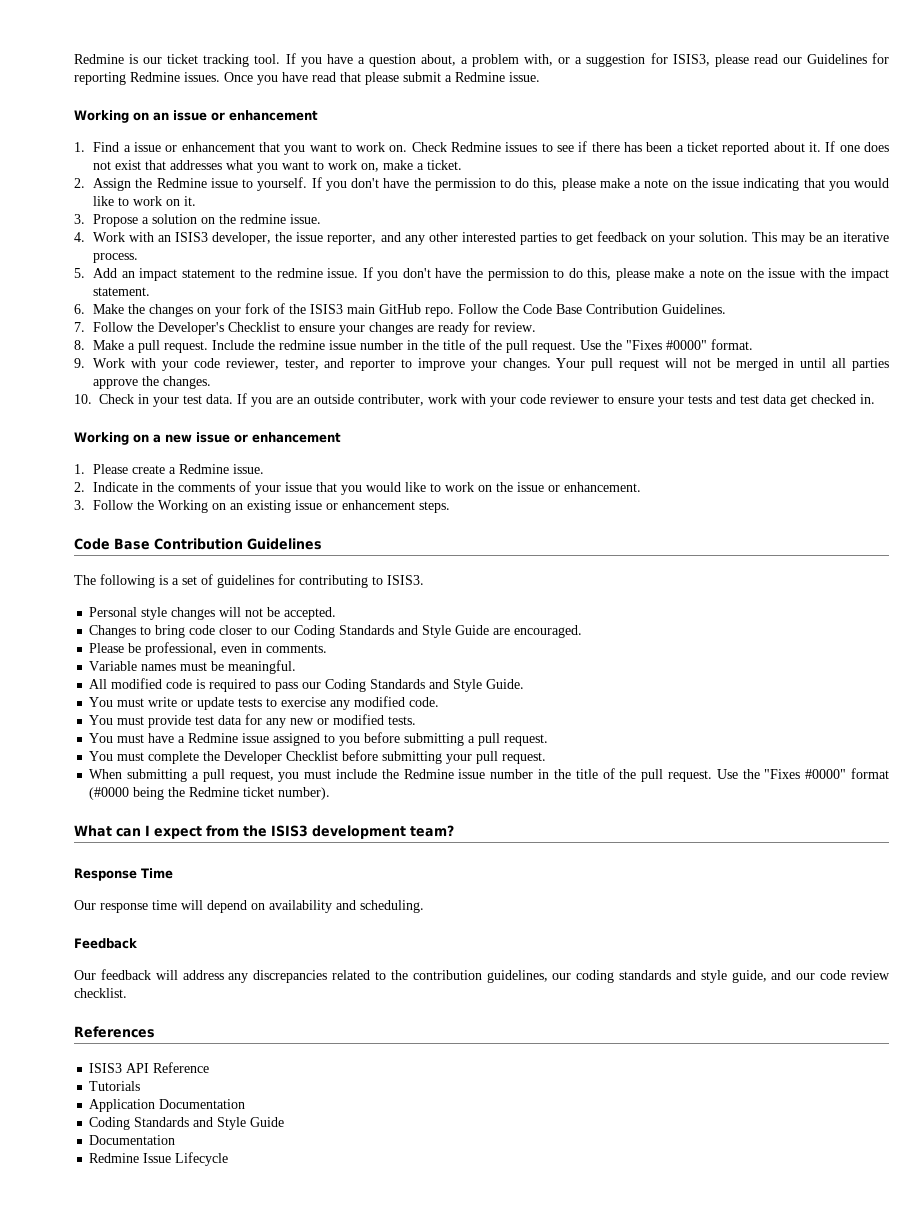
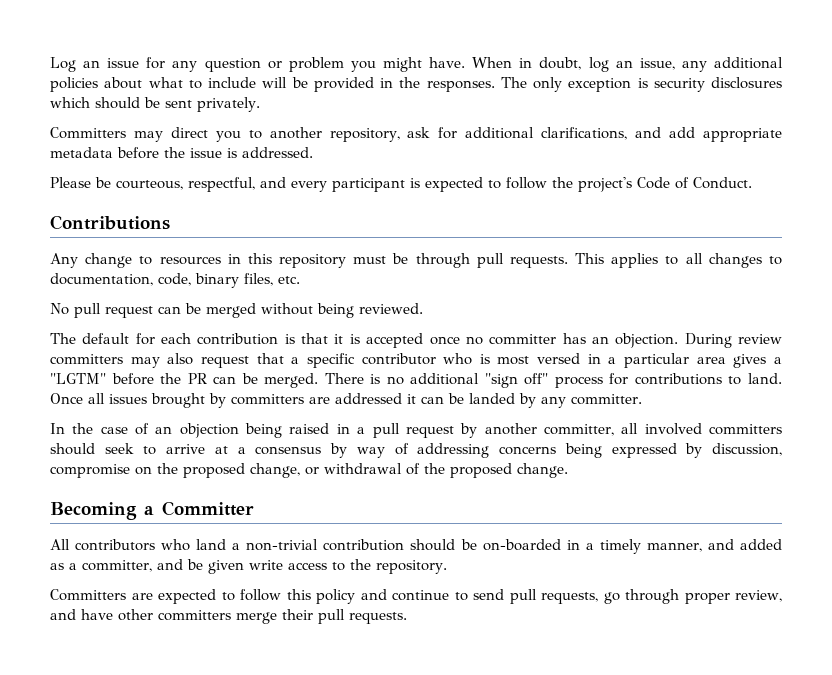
- Redmine is our ticket tracking tool. If you have a question about, a problem with, or a suggestion for ISIS3, please read our Guidelines for reporting Redmine issues. Once you have read that please submit a Redmine issue.
- Working on an issue or enhancement
- 1. Find a issue or enhancement that you want to work on. Check Redmine issues to see if there has been a ticket reported about it. If one does not exist that addresses what you want to work on, make a ticket.
- 2. Assign the Redmine issue to yourself. If you don't have the permission to do this, please make a note on the issue indicating that you would like to work on it.
- 3. Propose a solution on the redmine issue.
- 4. Work with an ISIS3 developer, the issue reporter, and any other interested parties to get feedback on your solution. This may be an iterative process.
- 5. Add an impact statement to the redmine issue. If you don't have the permission to do this, please make a note on the issue with the impact statement.
- 6. Make the changes on your fork of the ISIS3 main GitHub repo. Follow the Code Base Contribution Guidelines.
- 7. Follow the Developer's Checklist to ensure your changes are ready for review.
- 8. Make a pull request. Include the redmine issue number in the title of the pull request. Use the "Fixes #0000" format.
- 9. Work with your code reviewer, tester, and reporter to improve your changes. Your pull request will not be merged in until all parties approve the changes.
- 10. Check in your test data. If you are an outside contributer, work with your code reviewer to ensure your tests and test data get checked in.
- Working on a new issue or enhancement
- 1. Please create a Redmine issue.
- 2. Indicate in the comments of your issue that you would like to work on the issue or enhancement.
- 3. Follow the Working on an existing issue or enhancement steps.
- Code Base Contribution Guidelines
- The following is a set of guidelines for contributing to ISIS3.
- Personal style changes will not be accepted.
- Changes to bring code closer to our Coding Standards and Style Guide are encouraged.
- Please be professional, even in comments.
- Variable names must be meaningful.
- All modified code is required to pass our Coding Standards and Style Guide.
- You must write or update tests to exercise any modified code.
- You must provide test data for any new or modified tests.
- You must have a Redmine issue assigned to you before submitting a pull request.
- You must complete the Developer Checklist before submitting your pull request.
- When submitting a pull request, you must include the Redmine issue number in the title of the pull request. Use the "Fixes #0000" format (#0000 being the Redmine ticket number).
- What can I expect from the ISIS3 development team?
- Response Time
- Our response time will depend on availability and scheduling.
- Feedback
- Our feedback will address any discrepancies related to the contribution guidelines, our coding standards and style guide, and our code review checklist.
- References
- ISIS3 API Reference
- Tutorials
- Application Documentation
- Coding Standards and Style Guide
- Documentation
- Redmine Issue Lifecycle
+ Log an issue for any question or problem you might have. When in doubt, log an issue, any additional policies about what to include will be provided in the responses. The only exception is security disclosures which should be sent privately.
+ Committers may direct you to another repository, ask for additional clarifications, and add appropriate metadata before the issue is addressed.
+ Please be courteous, respectful, and every participant is expected to follow the project's Code of Conduct.
+ Contributions
+ Any change to resources in this repository must be through pull requests. This applies to all changes to documentation, code, binary files, etc.
+ No pull request can be merged without being reviewed.
+ The default for each contribution is that it is accepted once no committer has an objection. During review committers may also request that a specific contributor who is most versed in a particular area gives a "LGTM" before the PR can be merged. There is no additional "sign off" process for contributions to land. Once all issues brought by committers are addressed it can be landed by any committer.
+ In the case of an objection being raised in a pull request by another committer, all involved committers should seek to arrive at a consensus by way of addressing concerns being expressed by discussion, compromise on the proposed change, or withdrawal of the proposed change.
+ Becoming a Committer
+ All contributors who land a non-trivial contribution should be on-boarded in a timely manner, and added as a committer, and be given write access to the repository.
+ Committers are expected to follow this policy and continue to send pull requests, go through proper review, and have other committers merge their pull requests.

